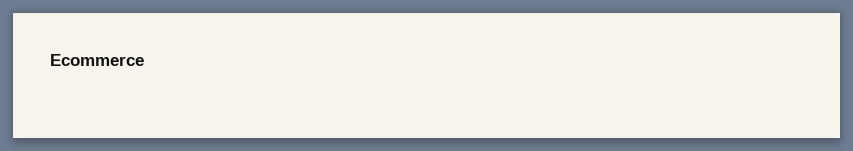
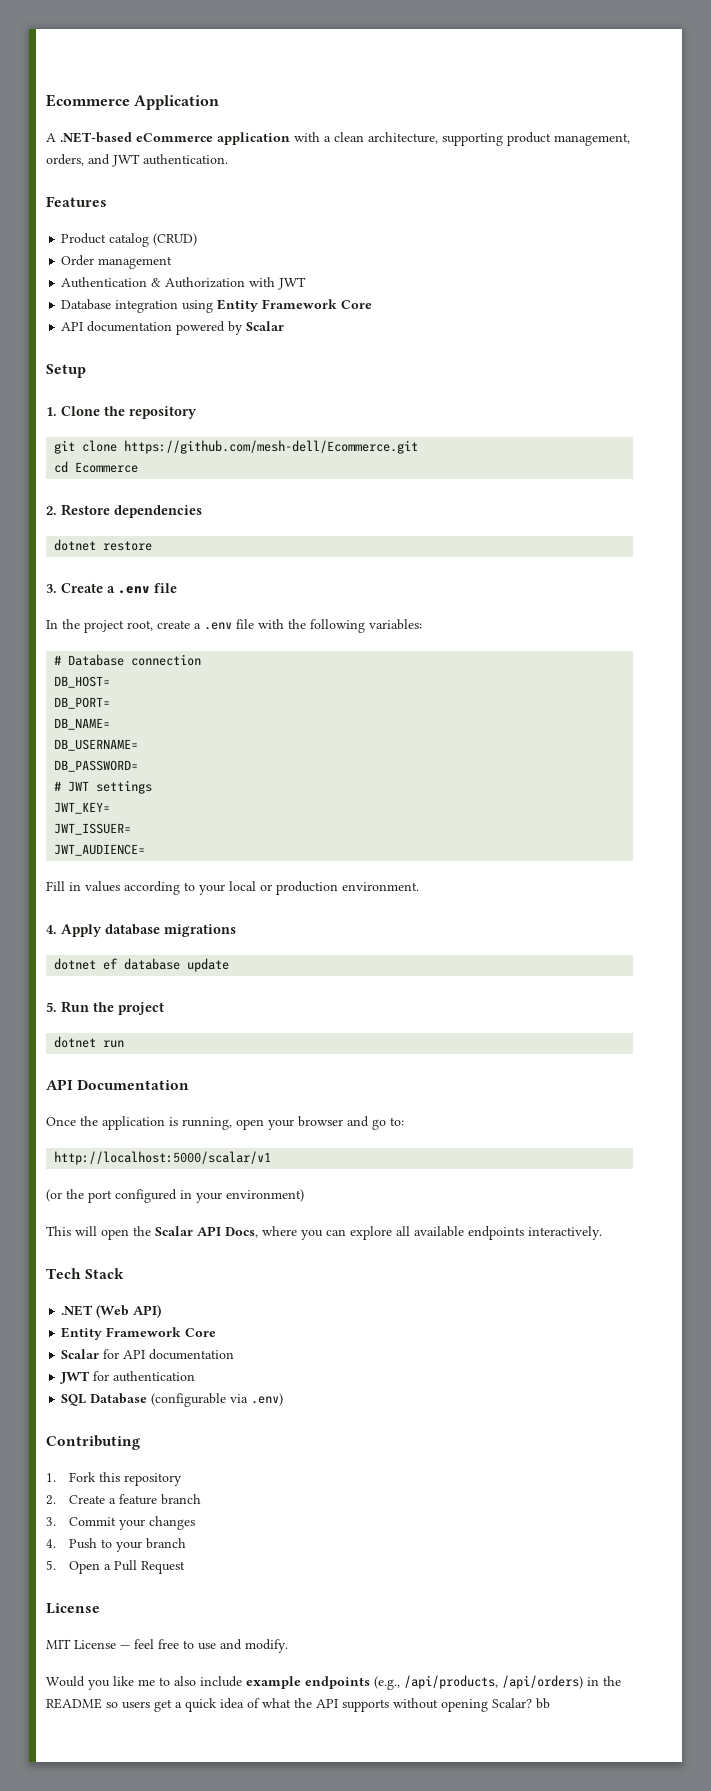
- Ecommerce
+ Ecommerce Application
+ A .NET-based eCommerce application with a clean architecture, supporting product management, orders, and JWT authentication.
+ Features
+ Product catalog (CRUD)
+ Order management
+ Authentication & Authorization with JWT
+ Database integration using Entity Framework Core
+ API documentation powered by Scalar
+ Setup
+ 1. Clone the repository
+ git clone https://github.com/mesh-dell/Ecommerce.git
+ cd Ecommerce
+ 2. Restore dependencies
+ dotnet restore
+ 3. Create a .env file
+ In the project root, create a .env file with the following variables:
+ # Database connection
+ DB_HOST=
+ DB_PORT=
+ DB_NAME=
+ DB_USERNAME=
+ DB_PASSWORD=
+ # JWT settings
+ JWT_KEY=
+ JWT_ISSUER=
+ JWT_AUDIENCE=
+ Fill in values according to your local or production environment.
+ 4. Apply database migrations
+ dotnet ef database update
+ 5. Run the project
+ dotnet run
+ API Documentation
+ Once the application is running, open your browser and go to:
+ http://localhost:5000/scalar/v1
+ (or the port configured in your environment)
+ This will open the Scalar API Docs, where you can explore all available endpoints interactively.
+ Tech Stack
+ .NET (Web API)
+ Entity Framework Core
+ Scalar for API documentation
+ JWT for authentication
+ SQL Database (configurable via .env)
+ Contributing
+ 1. Fork this repository
+ 2. Create a feature branch
+ 3. Commit your changes
+ 4. Push to your branch
+ 5. Open a Pull Request
+ License
+ MIT License — feel free to use and modify.
+ Would you like me to also include example endpoints (e.g., /api/products, /api/orders) in the README so users get a quick idea of what the API supports without opening Scalar? bb

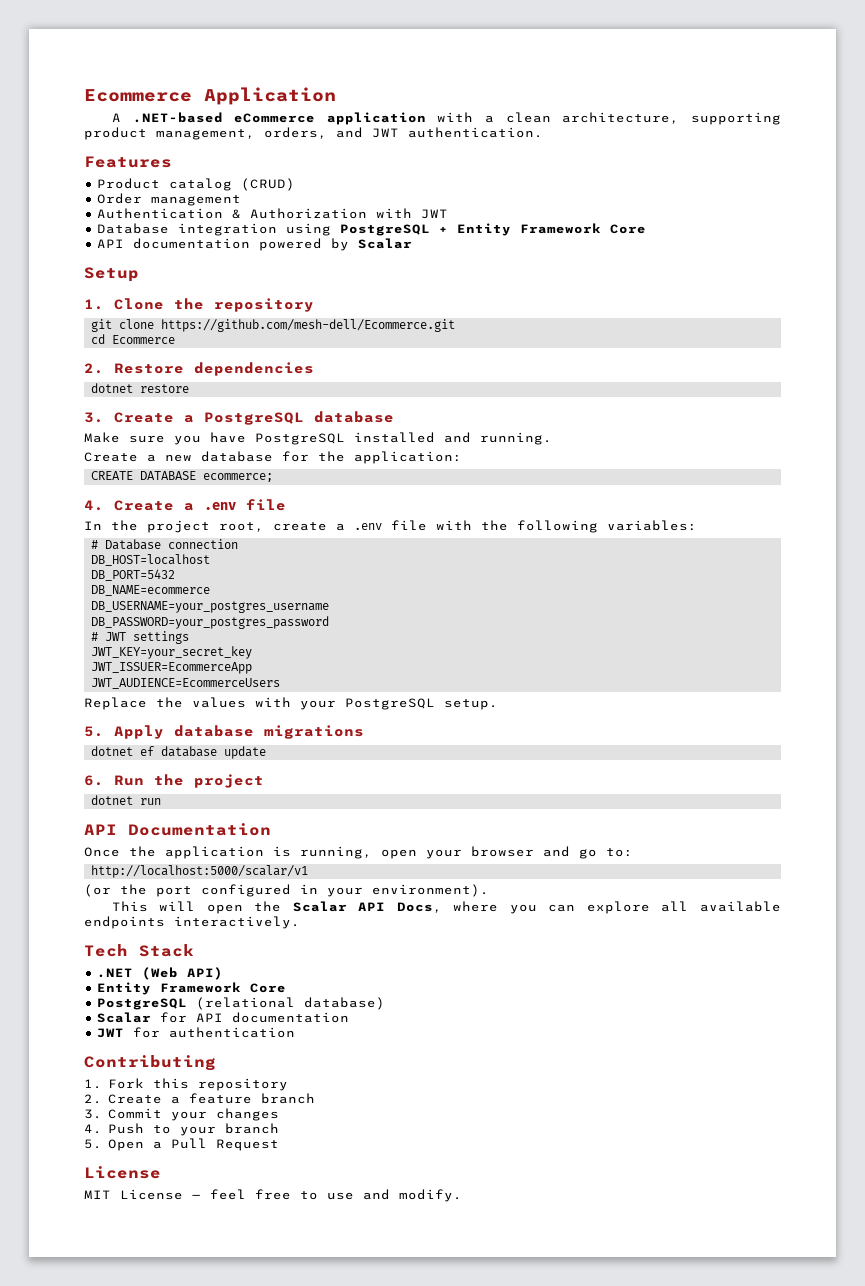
- Database integration using Entity Framework Core
+ Database integration using PostgreSQL + Entity Framework Core
- 3. Create a .env file
+ 3. Create a PostgreSQL database
+ Make sure you have PostgreSQL installed and running.
+ Create a new database for the application:
+ CREATE DATABASE ecommerce;
+ 4. Create a .env file
- DB_HOST=
- DB_PORT=
- DB_NAME=
- DB_USERNAME=
- DB_PASSWORD=
+ DB_HOST=localhost
+ DB_PORT=5432
+ DB_NAME=ecommerce
+ DB_USERNAME=your_postgres_username
+ DB_PASSWORD=your_postgres_password
  # JWT settings
- JWT_KEY=
- JWT_ISSUER=
- JWT_AUDIENCE=
- Fill in values according to your local or production environment.
- 4. Apply database migrations
+ JWT_KEY=your_secret_key
+ JWT_ISSUER=EcommerceApp
+ JWT_AUDIENCE=EcommerceUsers
+ Replace the values with your PostgreSQL setup.
+ 5. Apply database migrations
- 5. Run the project
+ 6. Run the project
- (or the port configured in your environment)
+ (or the port configured in your environment).
+ PostgreSQL (relational database)
- SQL Database (configurable via .env)
- Would you like me to also include example endpoints (e.g., /api/products, /api/orders) in the README so users get a quick idea of what the API supports without opening Scalar? bb

